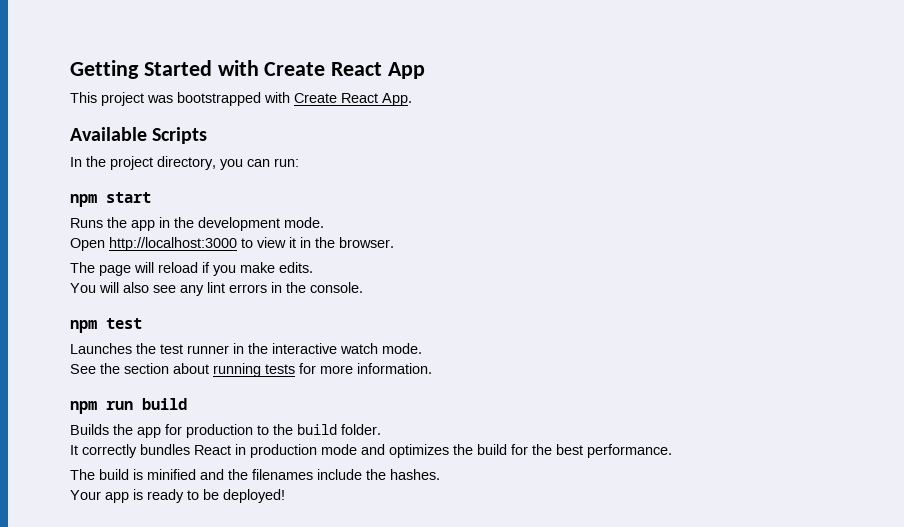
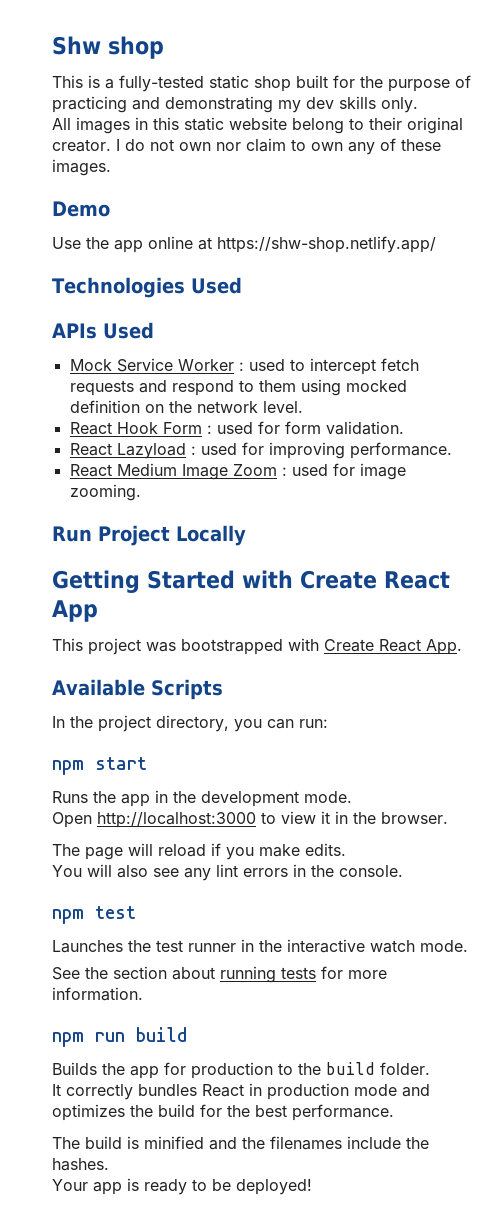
+ Shw shop
+ This is a fully-tested static shop built for the purpose of practicing and demonstrating my dev skills only.
+ All images in this static website belong to their original creator. I do not own nor claim to own any of these images.
+ Demo
+ Use the app online at https://shw-shop.netlify.app/
+ Technologies Used
+ APIs Used
+ Mock Service Worker : used to intercept fetch requests and respond to them using mocked definition on the network level.
+ React Hook Form : used for form validation.
+ React Lazyload : used for improving performance.
+ React Medium Image Zoom : used for image zooming.
+ Run Project Locally

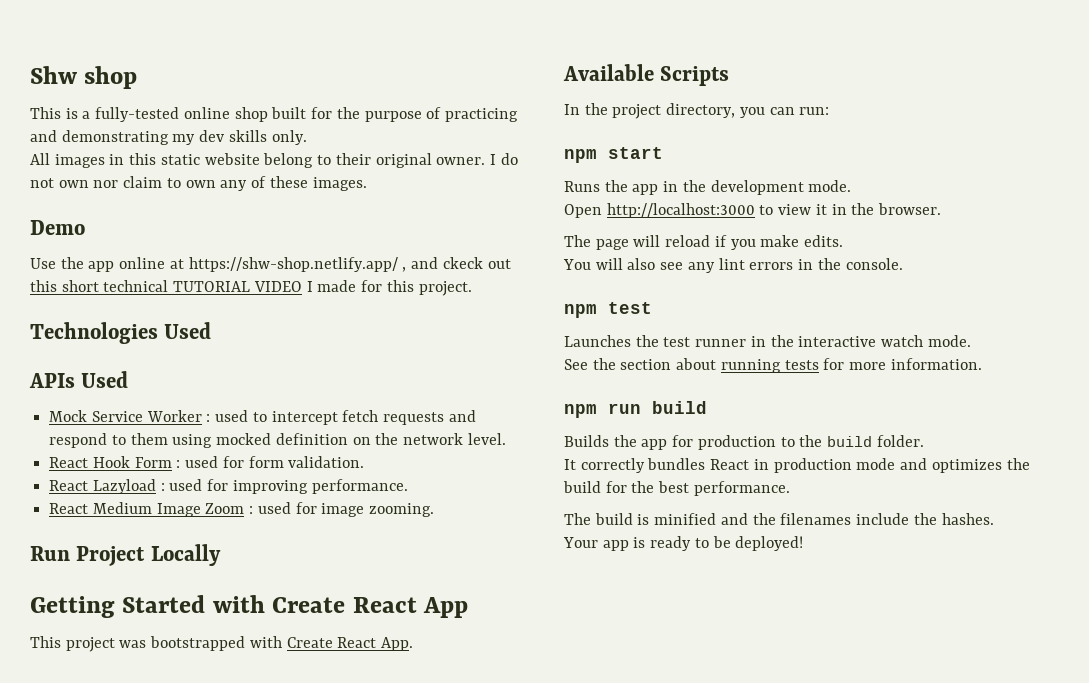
- This is a fully-tested static shop built for the purpose of practicing and demonstrating my dev skills only.
+ This is a fully-tested online shop built for the purpose of practicing and demonstrating my dev skills only.
- All images in this static website belong to their original creator.
+ All images in this static website belong to their original owner.
- Use the app online at https://shw-shop.netlify.app/
+ Use the app online at https://shw-shop.netlify.app/ , and ckeck out this short technical TUTORIAL VIDEO I made for this project.

